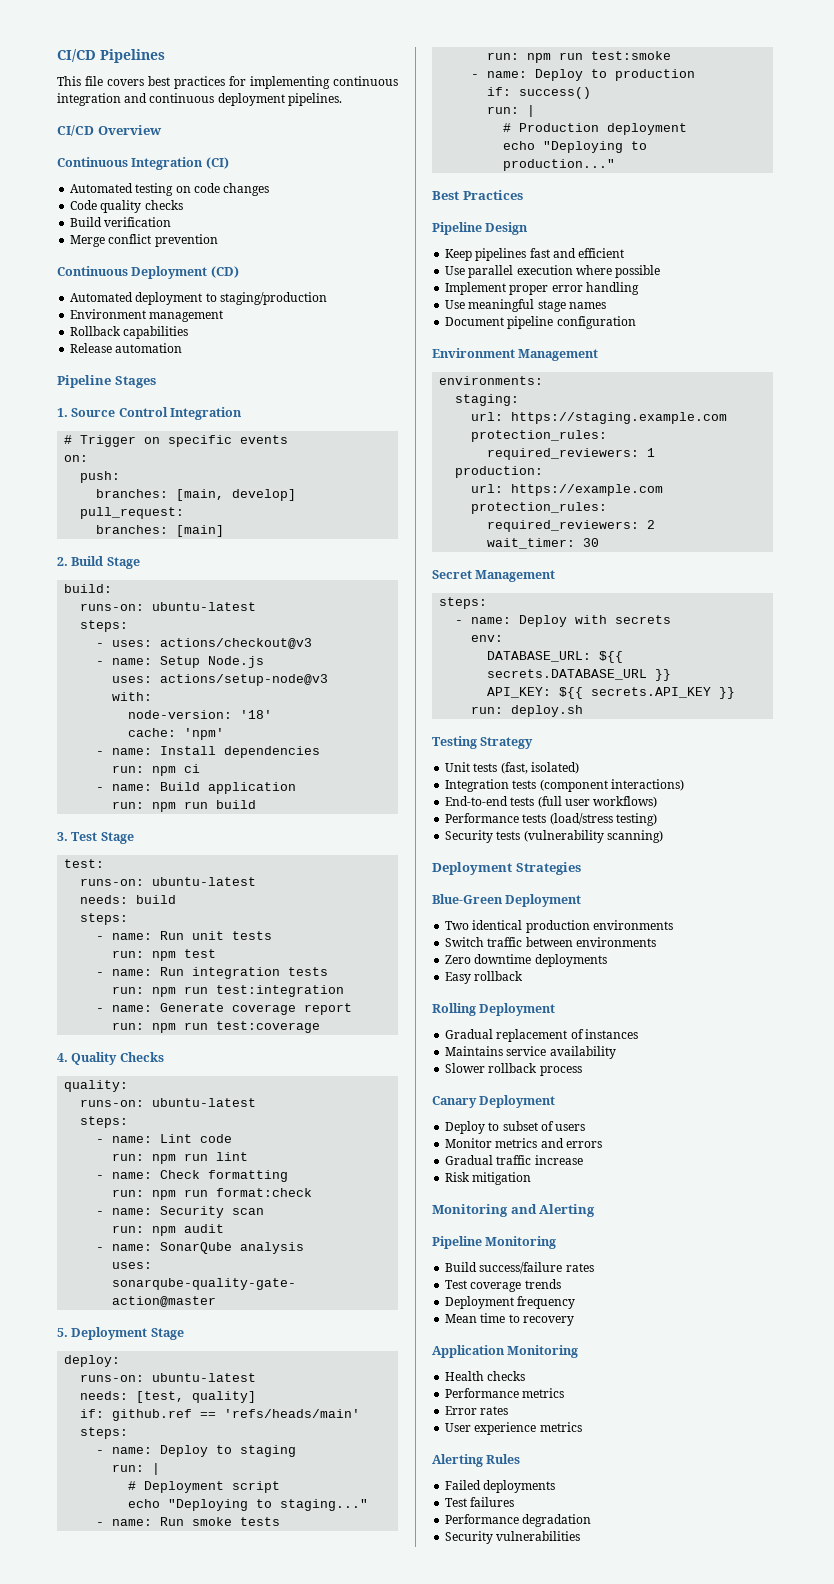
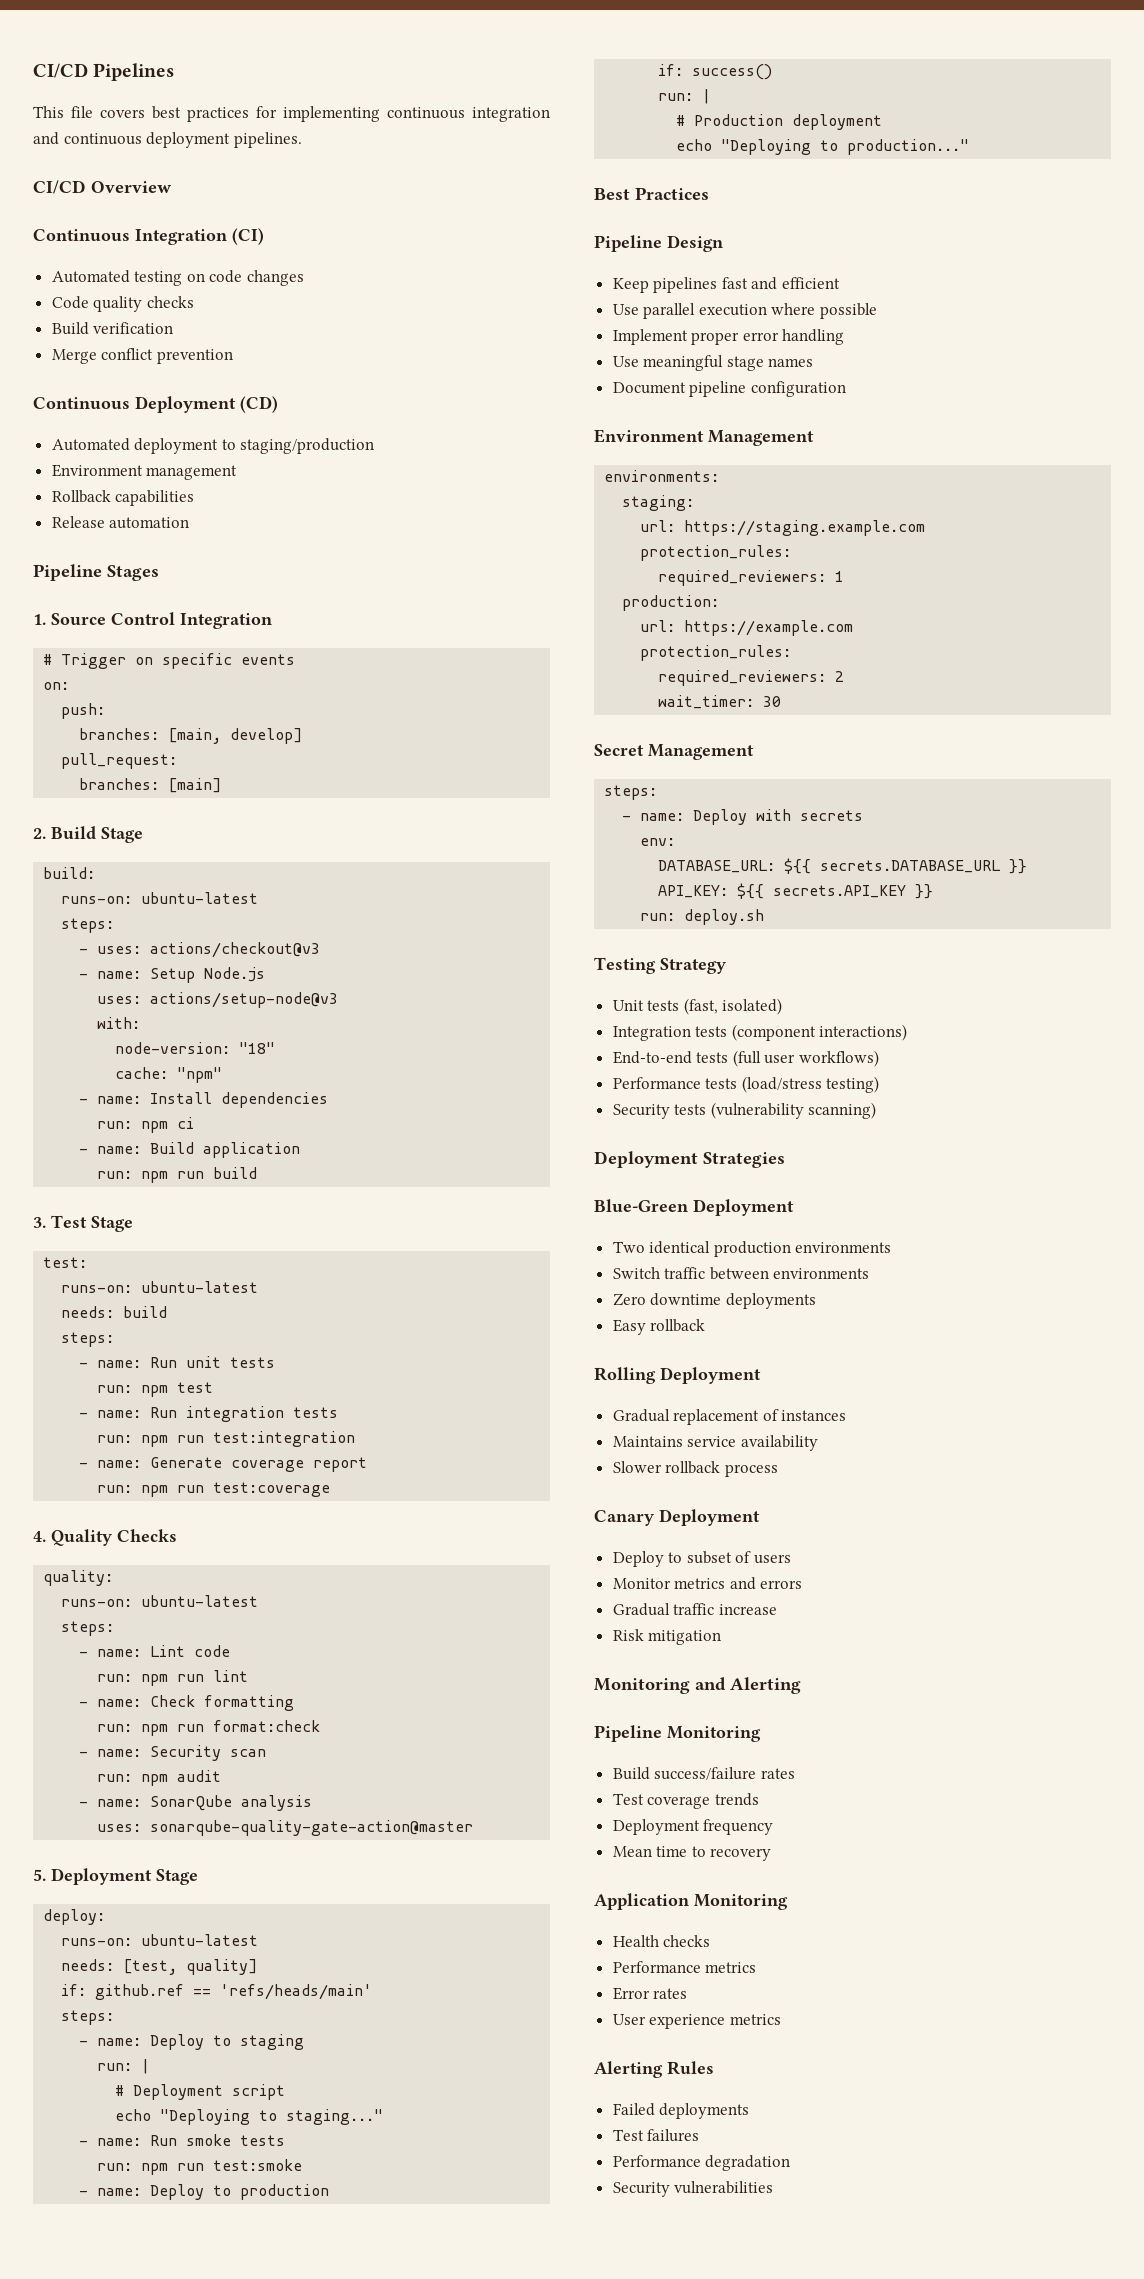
- node-version: '18'
+ node-version: "18"
- cache: 'npm'
+ cache: "npm"

